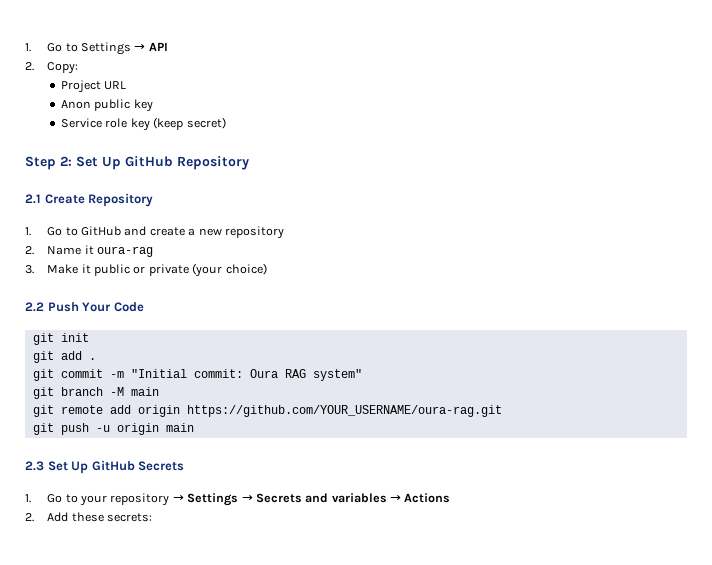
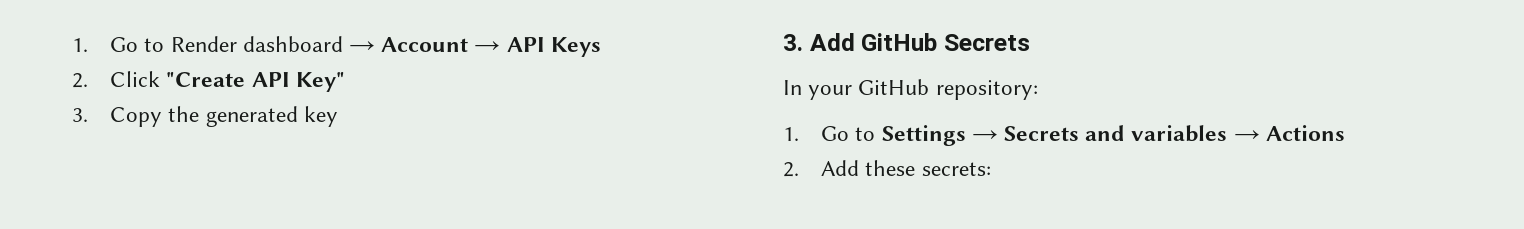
- 1. Go to Settings → API
- 2. Copy:
- Project URL
- Anon public key
- Service role key (keep secret)
- Step 2: Set Up GitHub Repository
- 2.1 Create Repository
- 1. Go to GitHub and create a new repository
- 2. Name it oura-rag
- 3. Make it public or private (your choice)
- 2.2 Push Your Code
- git init
- git add .
- git commit -m "Initial commit: Oura RAG system"
- git branch -M main
- git remote add origin https://github.com/YOUR_USERNAME/oura-rag.git
- git push -u origin main
- 2.3 Set Up GitHub Secrets
- 1. Go to your repository → Settings → Secrets and variables → Actions
+ 1. Go to Render dashboard → Account → API Keys
+ 2. Click "Create API Key"
+ 3. Copy the generated key
+ 3. Add GitHub Secrets
+ In your GitHub repository:
+ 1. Go to Settings → Secrets and variables → Actions

